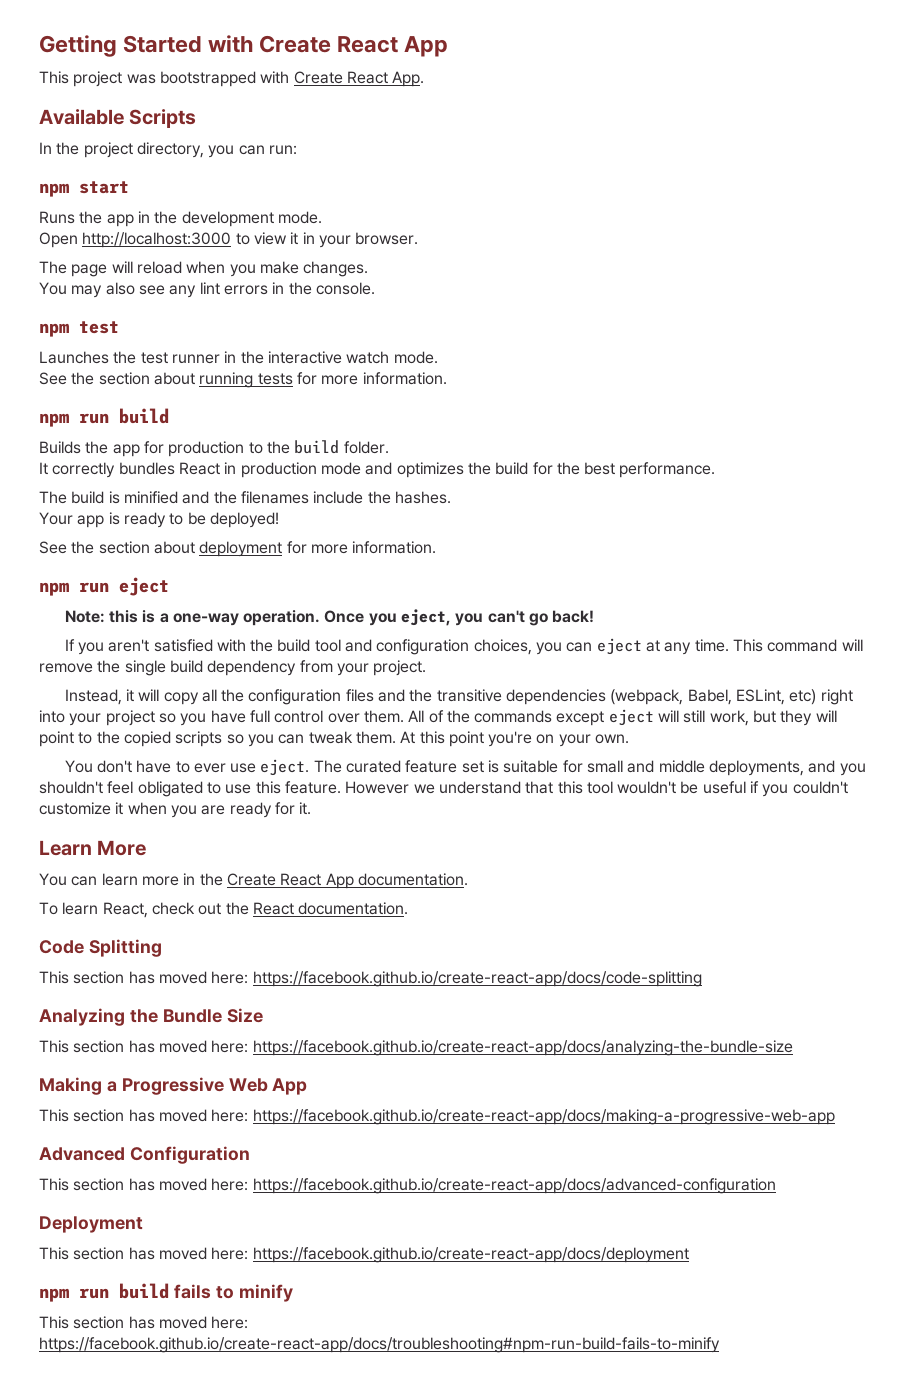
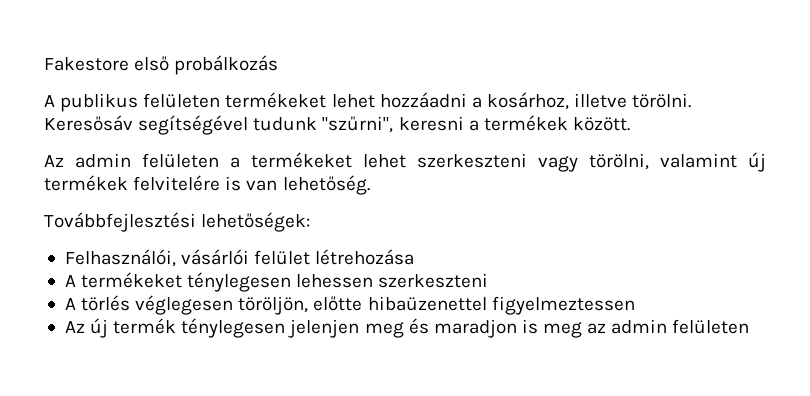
- Getting Started with Create React App
- This project was bootstrapped with Create React App.
- Available Scripts
- In the project directory, you can run:
- npm start
- Runs the app in the development mode.
- Open http://localhost:3000 to view it in your browser.
- The page will reload when you make changes.
- You may also see any lint errors in the console.
- npm test
- Launches the test runner in the interactive watch mode.
- See the section about running tests for more information.
- npm run build
- Builds the app for production to the build folder.
- It correctly bundles React in production mode and optimizes the build for the best performance.
- The build is minified and the filenames include the hashes.
- Your app is ready to be deployed!
- See the section about deployment for more information.
- npm run eject
- Note: this is a one-way operation. Once you eject, you can't go back!
- If you aren't satisfied with the build tool and configuration choices, you can eject at any time. This command will remove the single build dependency from your project.
- Instead, it will copy all the configuration files and the transitive dependencies (webpack, Babel, ESLint, etc) right into your project so you have full control over them. All of the commands except eject will still work, but they will point to the copied scripts so you can tweak them. At this point you're on your own.
- You don't have to ever use eject. The curated feature set is suitable for small and middle deployments, and you shouldn't feel obligated to use this feature. However we understand that this tool wouldn't be useful if you couldn't customize it when you are ready for it.
- Learn More
- You can learn more in the Create React App documentation.
- To learn React, check out the React documentation.
- Code Splitting
- This section has moved here: https://facebook.github.io/create-react-app/docs/code-splitting
- Analyzing the Bundle Size
- This section has moved here: https://facebook.github.io/create-react-app/docs/analyzing-the-bundle-size
- Making a Progressive Web App
- This section has moved here: https://facebook.github.io/create-react-app/docs/making-a-progressive-web-app
- Advanced Configuration
- This section has moved here: https://facebook.github.io/create-react-app/docs/advanced-configuration
- Deployment
- This section has moved here: https://facebook.github.io/create-react-app/docs/deployment
- npm run build fails to minify
- This section has moved here: https://facebook.github.io/create-react-app/docs/troubleshooting#npm-run-build-fails-to-minify
+ Fakestore első probálkozás
+ A publikus felületen termékeket lehet hozzáadni a kosárhoz, illetve törölni. Keresősáv segítségével tudunk "szűrni", keresni a termékek között.
+ Az admin felületen a termékeket lehet szerkeszteni vagy törölni, valamint új termékek felvitelére is van lehetőség.
+ Továbbfejlesztési lehetőségek:
+ Felhasználói, vásárlói felület létrehozása
+ A termékeket ténylegesen lehessen szerkeszteni
+ A törlés véglegesen töröljön, előtte hibaüzenettel figyelmeztessen
+ Az új termék ténylegesen jelenjen meg és maradjon is meg az admin felületen

